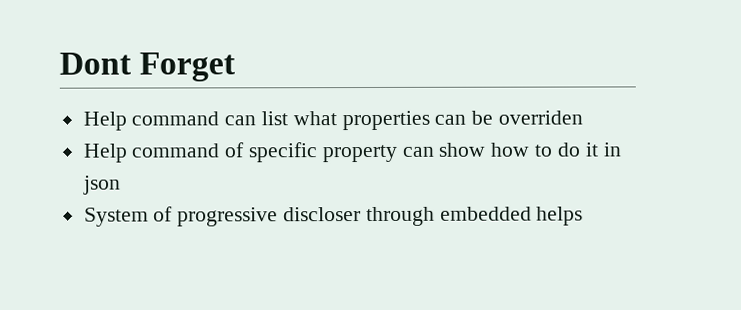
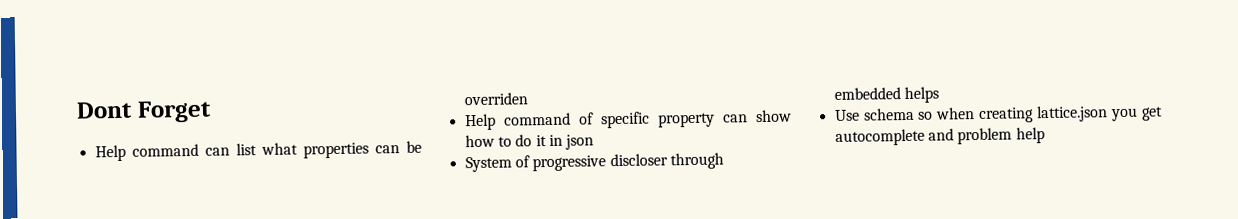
+ Use schema so when creating lattice.json you get autocomplete and problem help

